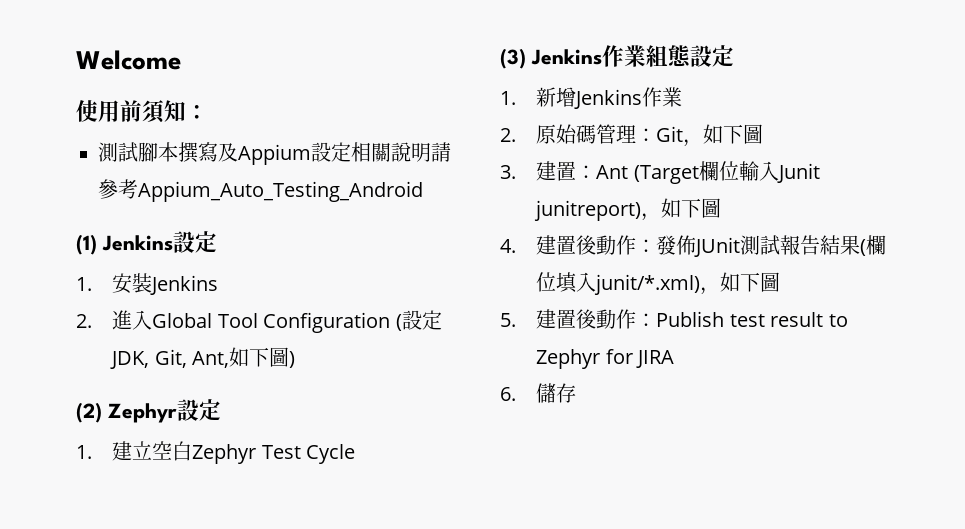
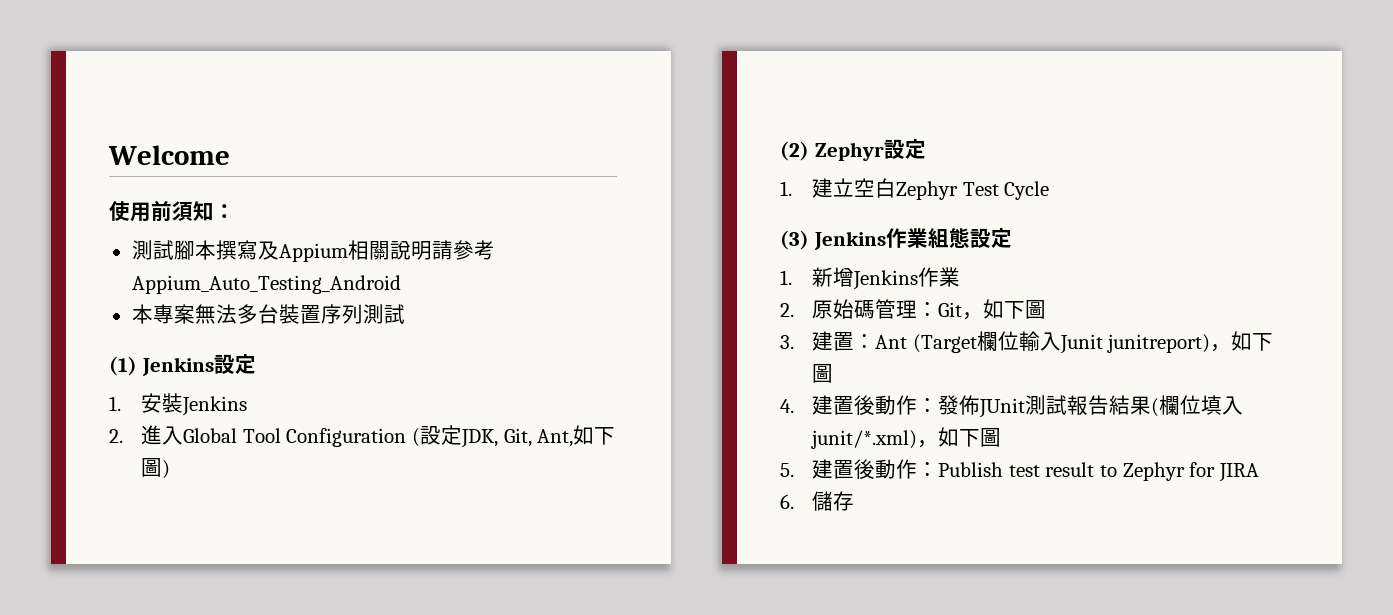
- 測試腳本撰寫及Appium設定相關說明請參考Appium_Auto_Testing_Android
+ 測試腳本撰寫及Appium相關說明請參考Appium_Auto_Testing_Android
+ 本專案無法多台裝置序列測試

